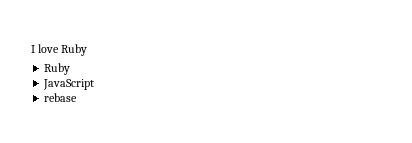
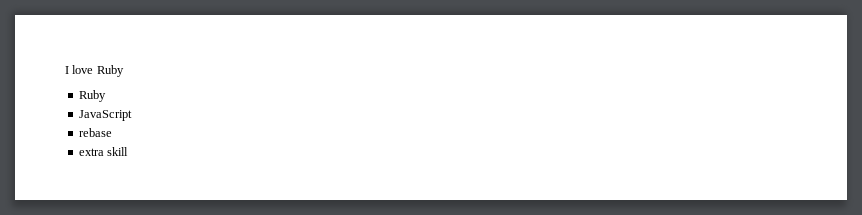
+ extra skill

